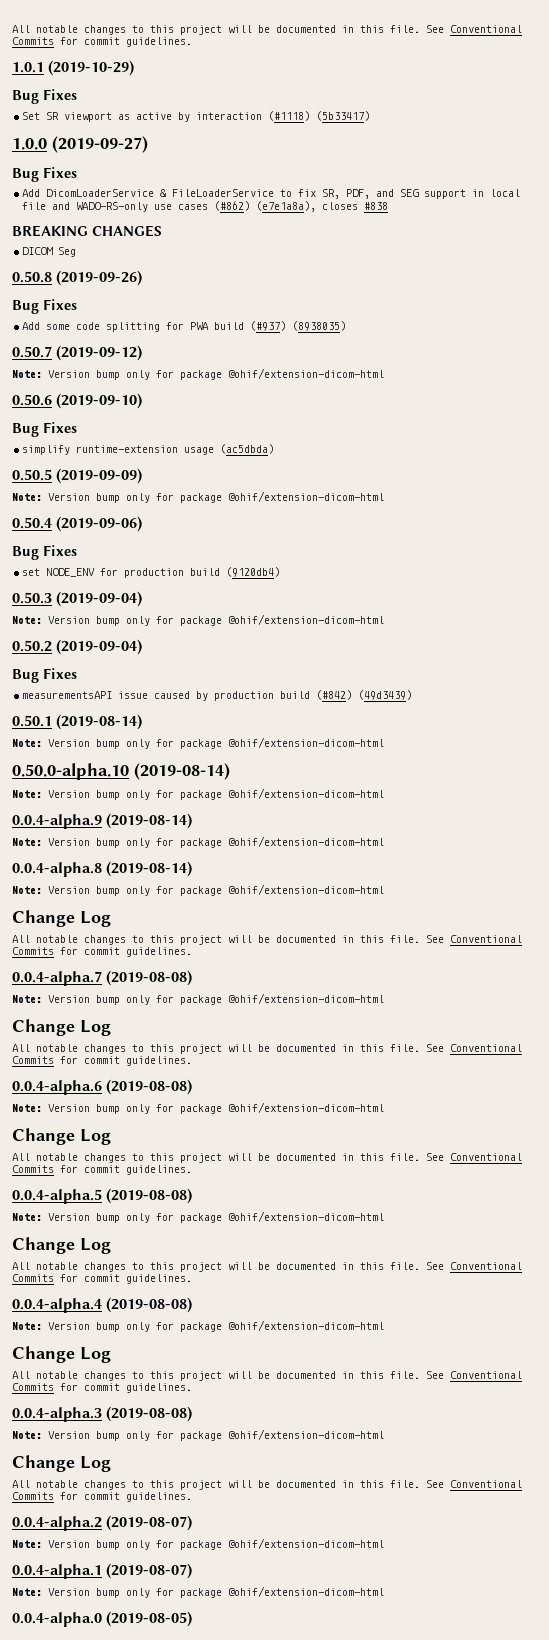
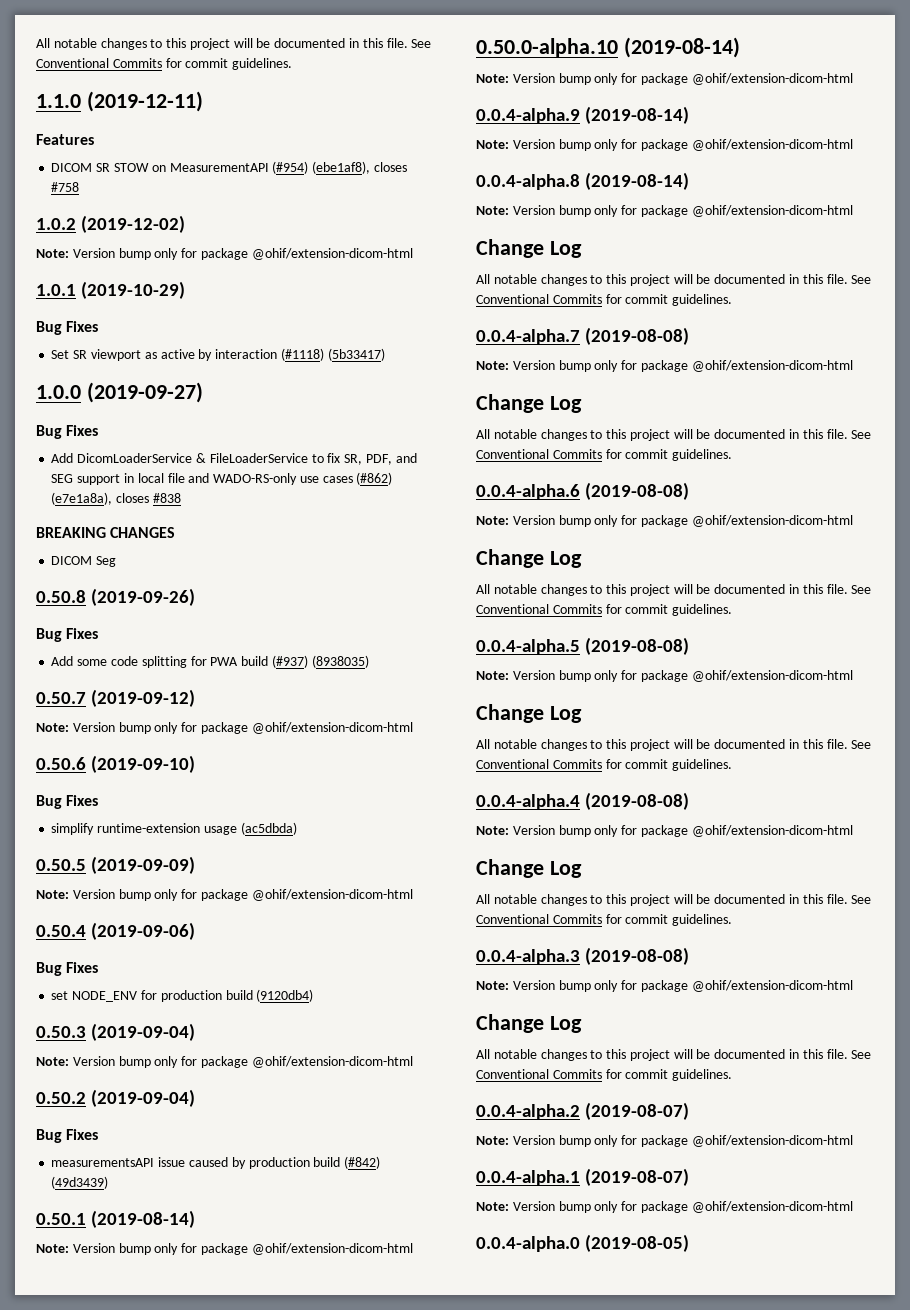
+ 1.1.0 (2019-12-11)
+ Features
+ DICOM SR STOW on MeasurementAPI (#954) (ebe1af8), closes #758
+ 1.0.2 (2019-12-02)
+ Note: Version bump only for package @ohif/extension-dicom-html

